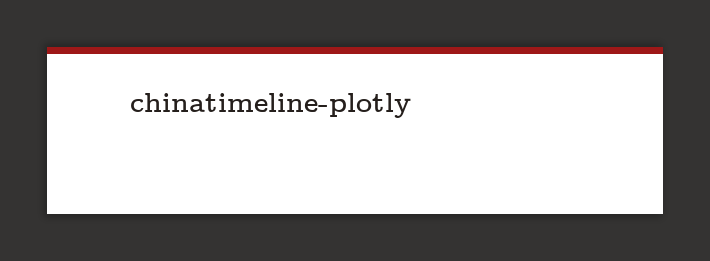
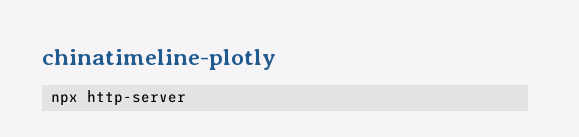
+ npx http-server

